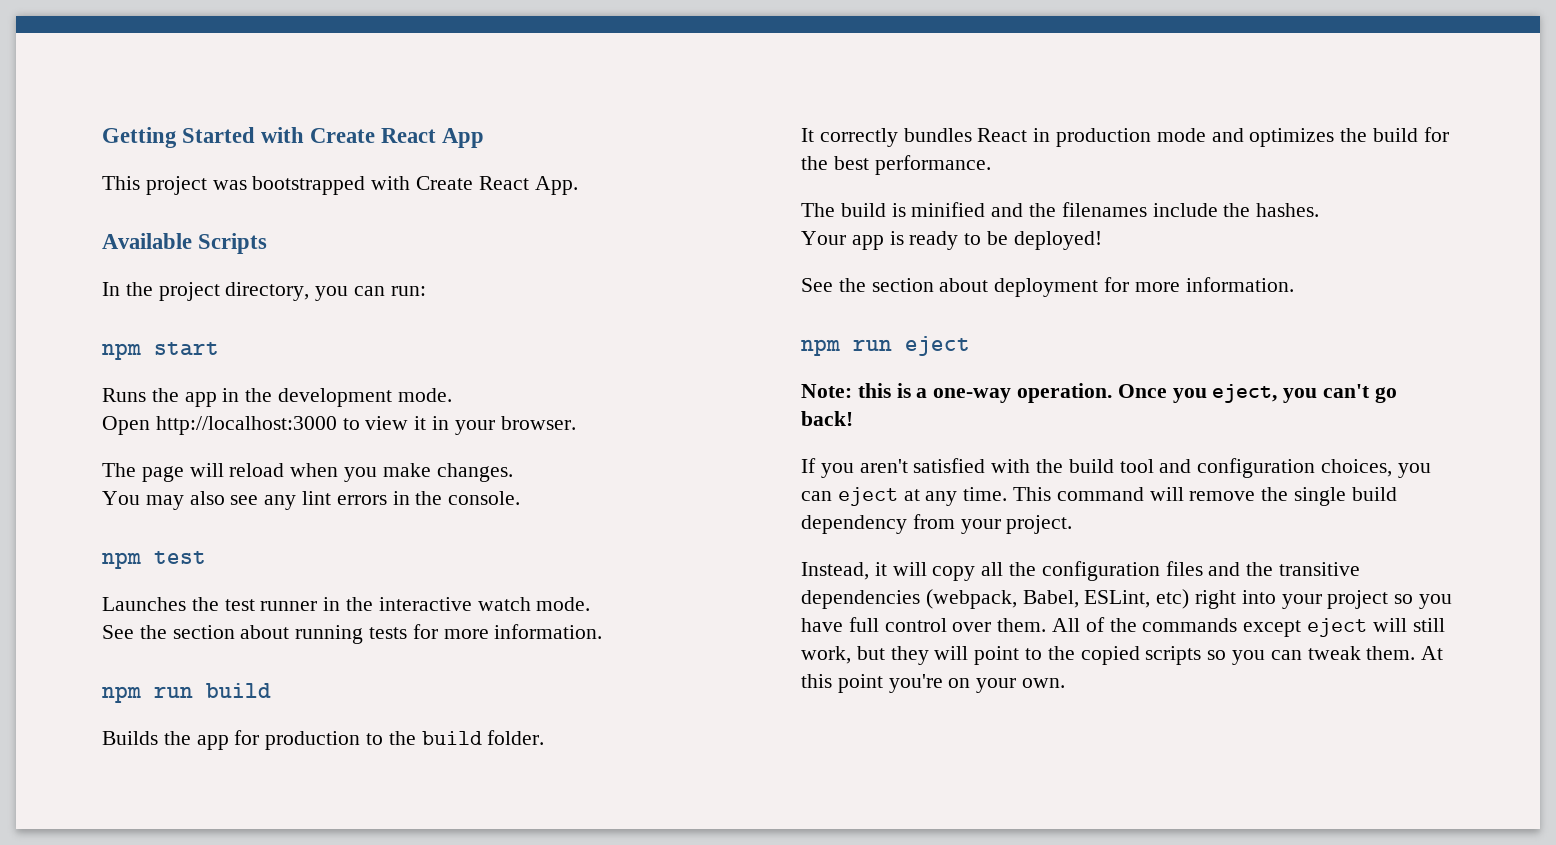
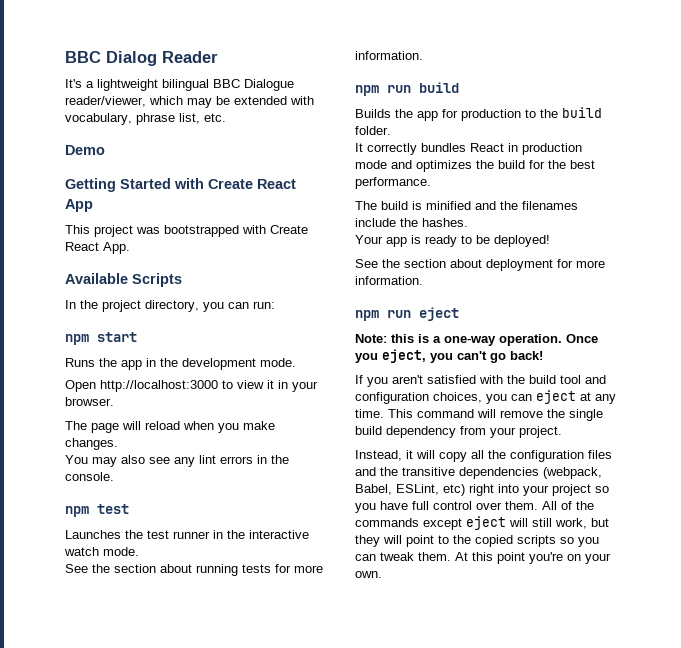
+ BBC Dialog Reader
+ It's a lightweight bilingual BBC Dialogue reader/viewer, which may be extended with vocabulary, phrase list, etc.
+ Demo

